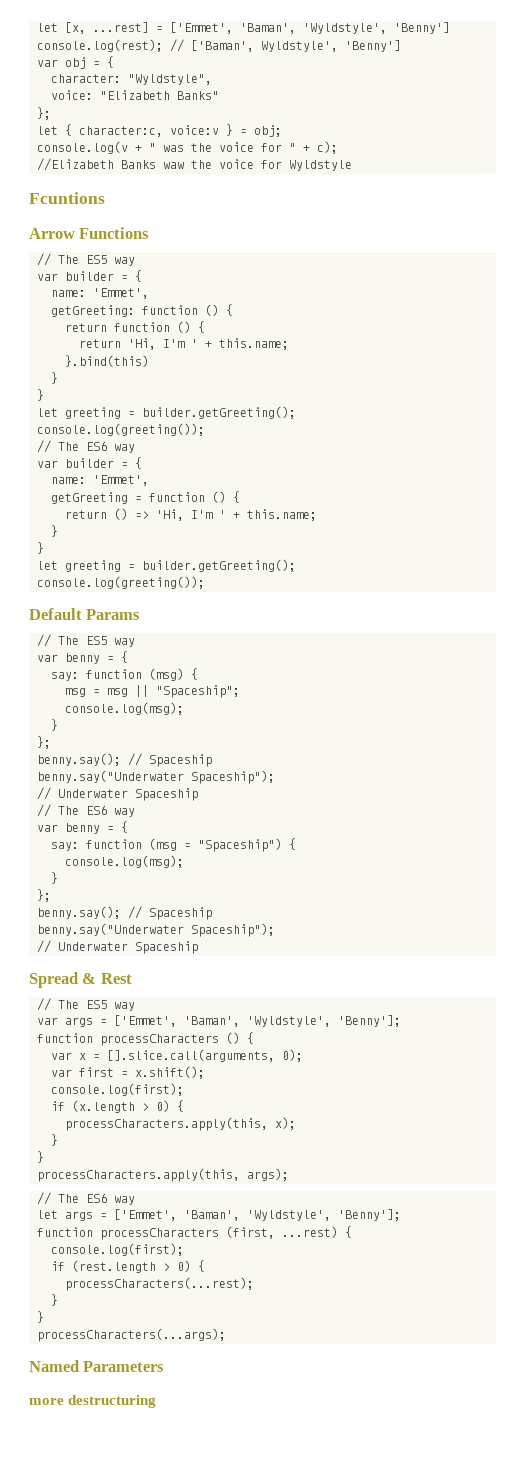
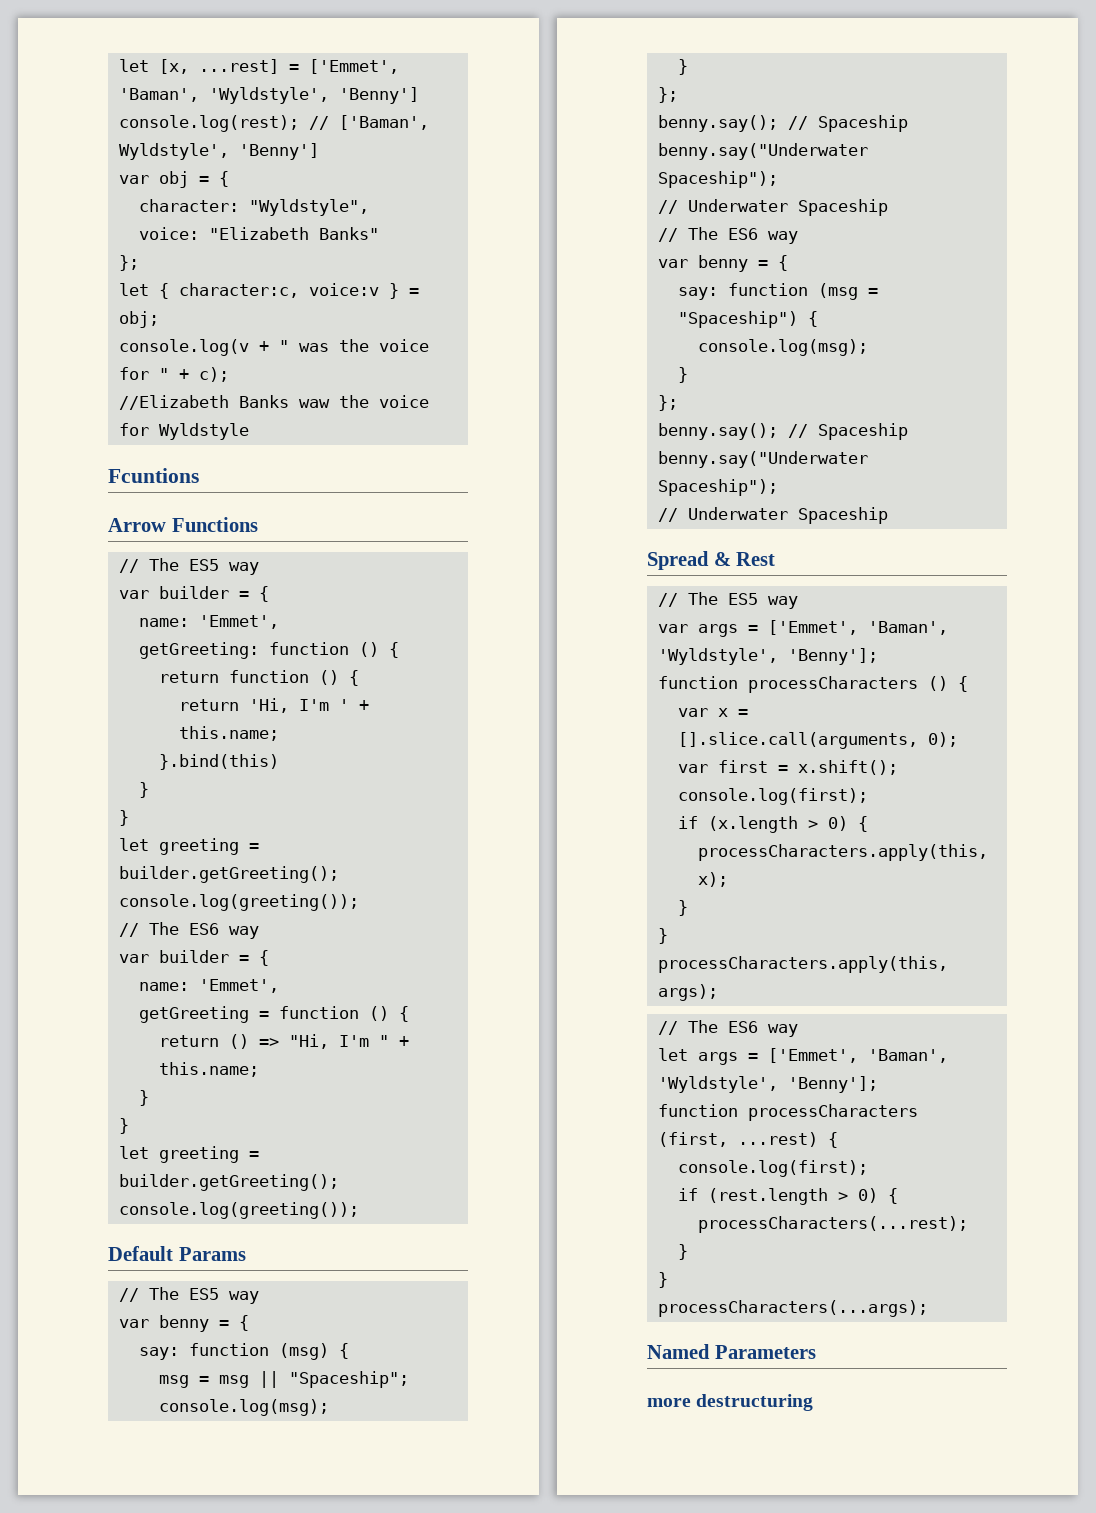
- return () => 'Hi, I'm ' + this.name;
+ return () => "Hi, I'm " + this.name;

